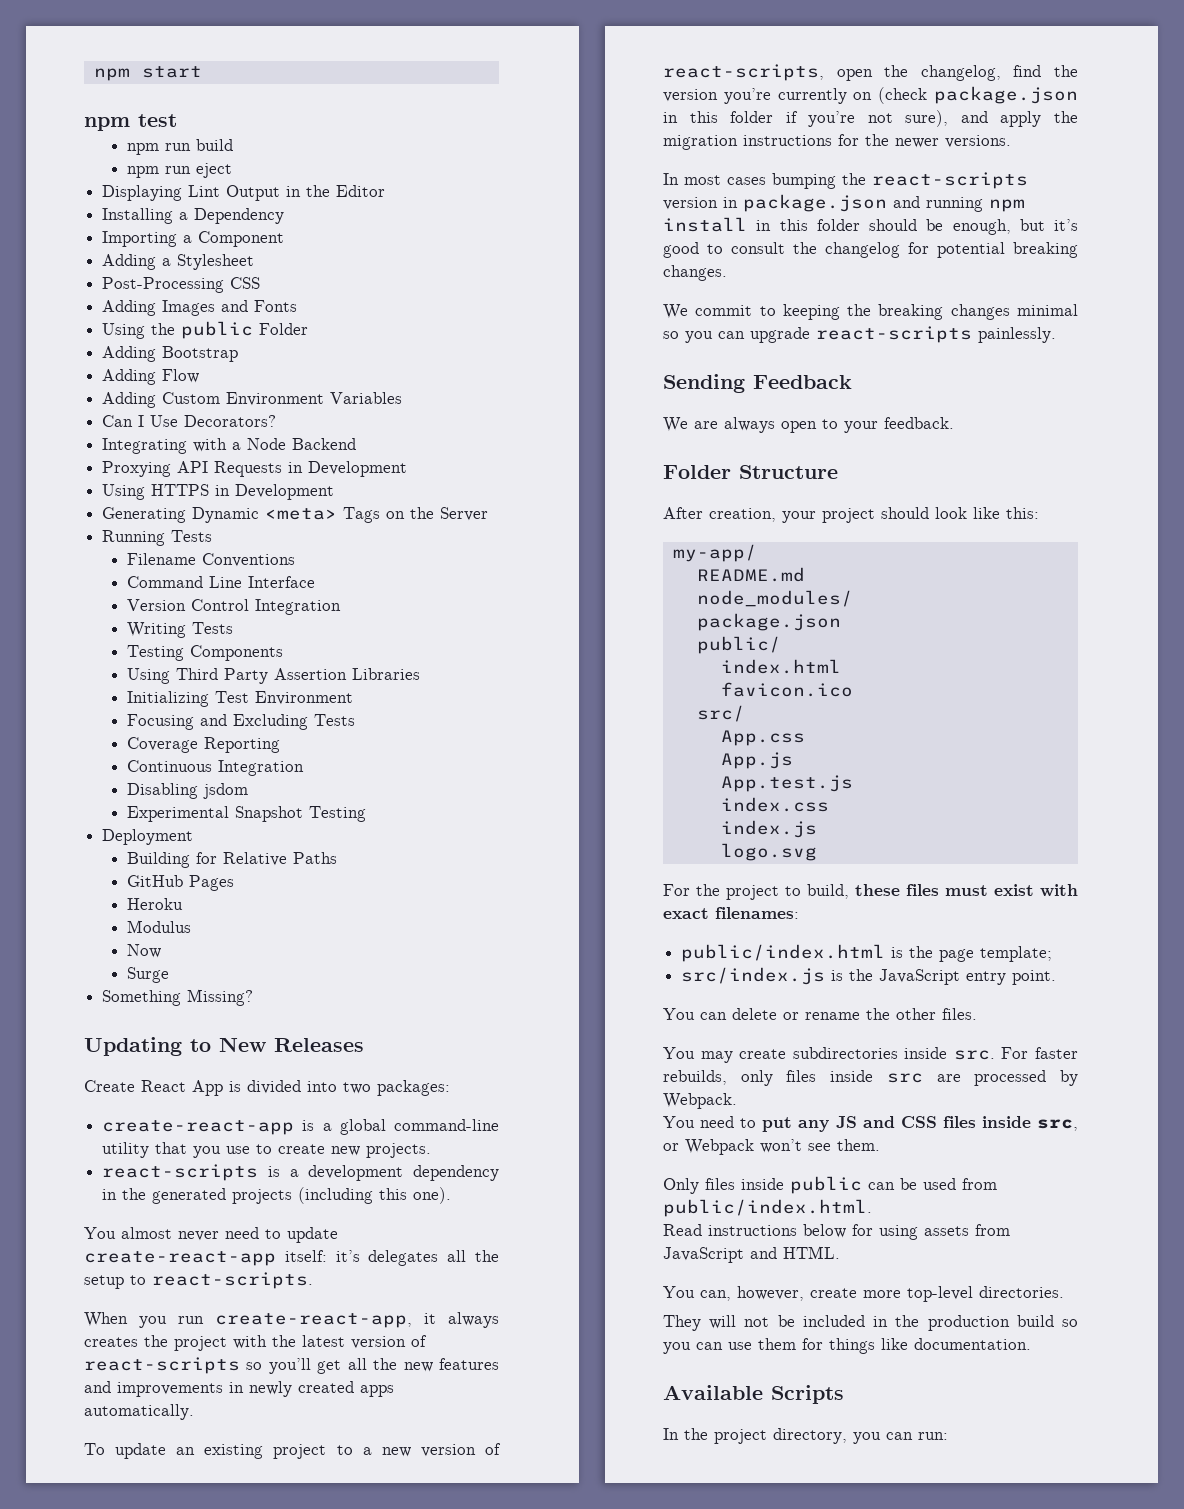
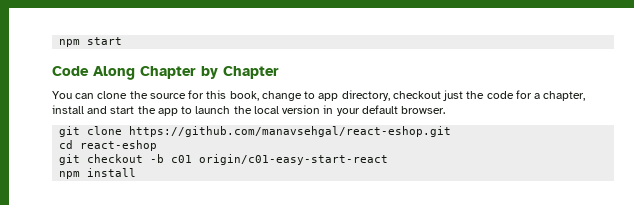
- npm test
- npm run build
- npm run eject
- Displaying Lint Output in the Editor
- Installing a Dependency
- Importing a Component
- Adding a Stylesheet
- Post-Processing CSS
- Adding Images and Fonts
- Using the public Folder
- Adding Bootstrap
- Adding Flow
- Adding Custom Environment Variables
- Can I Use Decorators?
- Integrating with a Node Backend
- Proxying API Requests in Development
- Using HTTPS in Development
- Generating Dynamic <meta> Tags on the Server
- Running Tests
- Filename Conventions
- Command Line Interface
- Version Control Integration
- Writing Tests
- Testing Components
- Using Third Party Assertion Libraries
- Initializing Test Environment
- Focusing and Excluding Tests
- Coverage Reporting
- Continuous Integration
- Disabling jsdom
- Experimental Snapshot Testing
- Deployment
- Building for Relative Paths
- GitHub Pages
- Heroku
- Modulus
- Now
- Surge
- Something Missing?
- Updating to New Releases
- Create React App is divided into two packages:
- create-react-app is a global command-line utility that you use to create new projects.
- react-scripts is a development dependency in the generated projects (including this one).
- You almost never need to update create-react-app itself: it’s delegates all the setup to react-scripts.
- When you run create-react-app, it always creates the project with the latest version of react-scripts so you’ll get all the new features and improvements in newly created apps automatically.
- To update an existing project to a new version of react-scripts, open the changelog, find the version you’re currently on (check package.json in this folder if you’re not sure), and apply the migration instructions for the newer versions.
- In most cases bumping the react-scripts version in package.json and running npm install in this folder should be enough, but it’s good to consult the changelog for potential breaking changes.
- We commit to keeping the breaking changes minimal so you can upgrade react-scripts painlessly.
- Sending Feedback
- We are always open to your feedback.
- Folder Structure
- After creation, your project should look like this:
- my-app/
- README.md
- node_modules/
- package.json
- public/
- index.html
- favicon.ico
- src/
- App.css
- App.js
- App.test.js
- index.css
- index.js
- logo.svg
- For the project to build, these files must exist with exact filenames:
- public/index.html is the page template;
- src/index.js is the JavaScript entry point.
- You can delete or rename the other files.
- You may create subdirectories inside src. For faster rebuilds, only files inside src are processed by Webpack.
- You need to put any JS and CSS files inside src, or Webpack won’t see them.
- Only files inside public can be used from public/index.html.
- Read instructions below for using assets from JavaScript and HTML.
- You can, however, create more top-level directories.
- They will not be included in the production build so you can use them for things like documentation.
- Available Scripts
- In the project directory, you can run:
+ Code Along Chapter by Chapter
+ You can clone the source for this book, change to app directory, checkout just the code for a chapter, install and start the app to launch the local version in your default browser.
+ git clone https://github.com/manavsehgal/react-eshop.git
+ cd react-eshop
+ git checkout -b c01 origin/c01-easy-start-react
+ npm install

